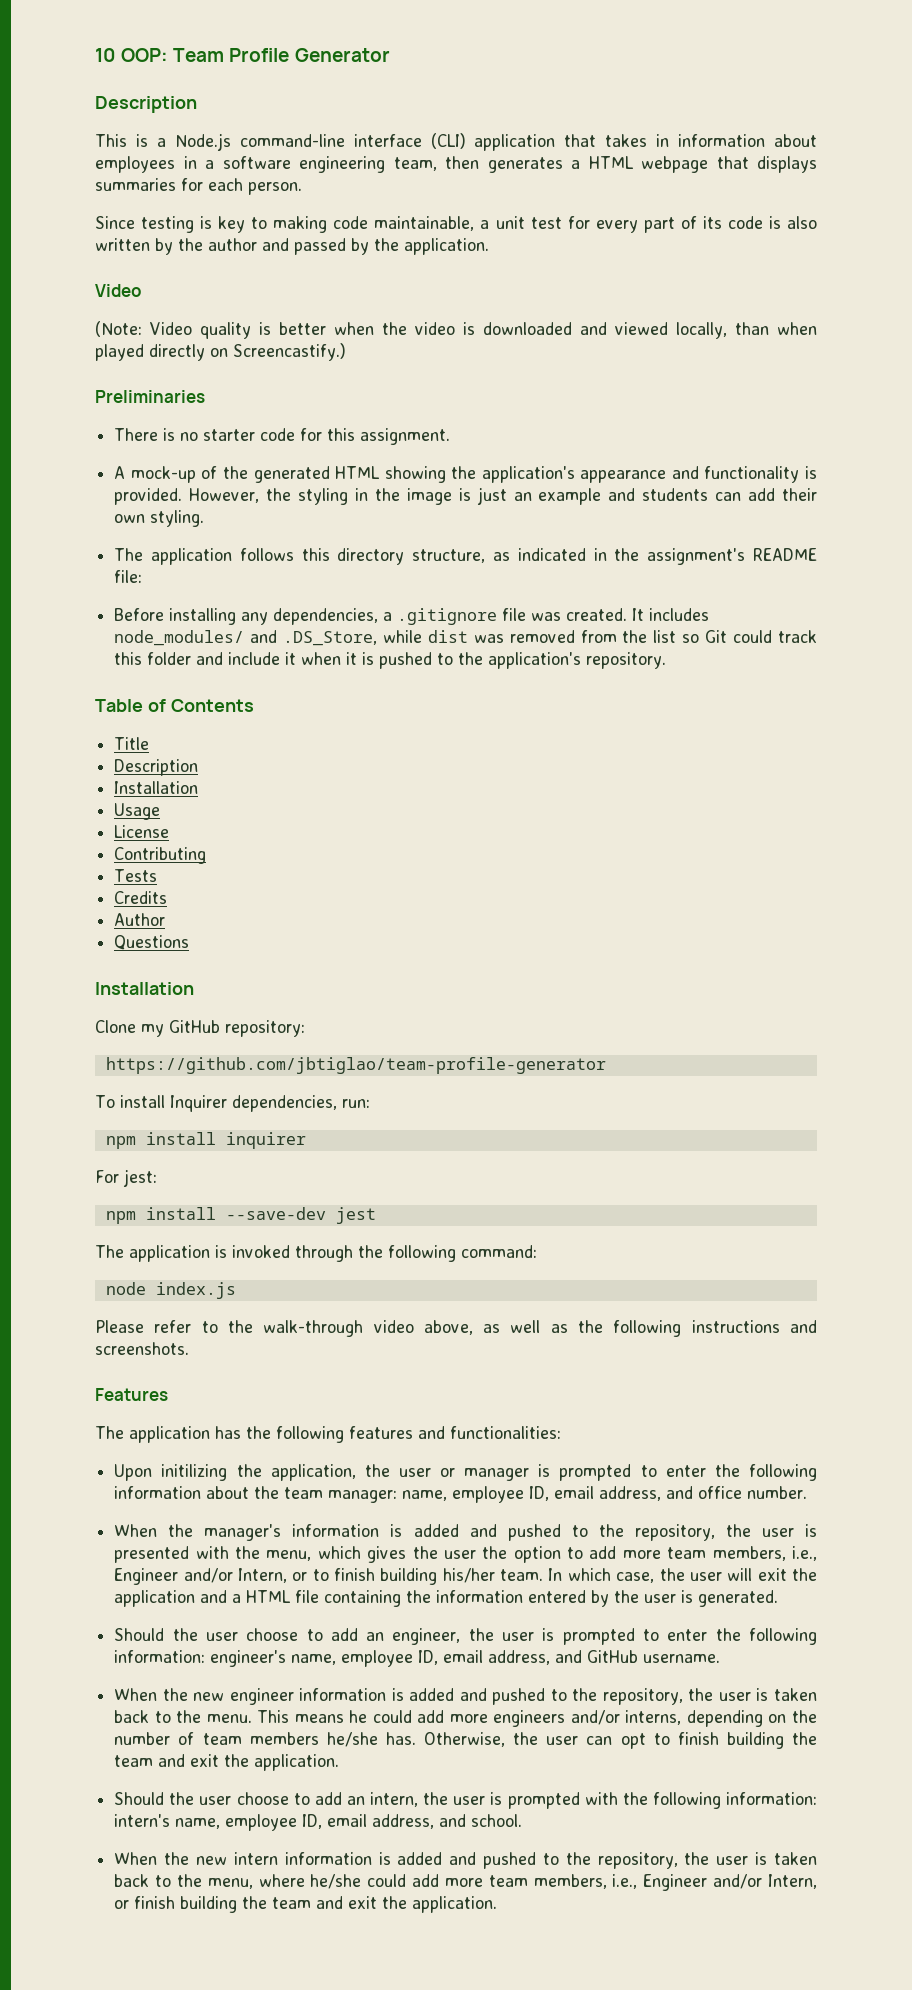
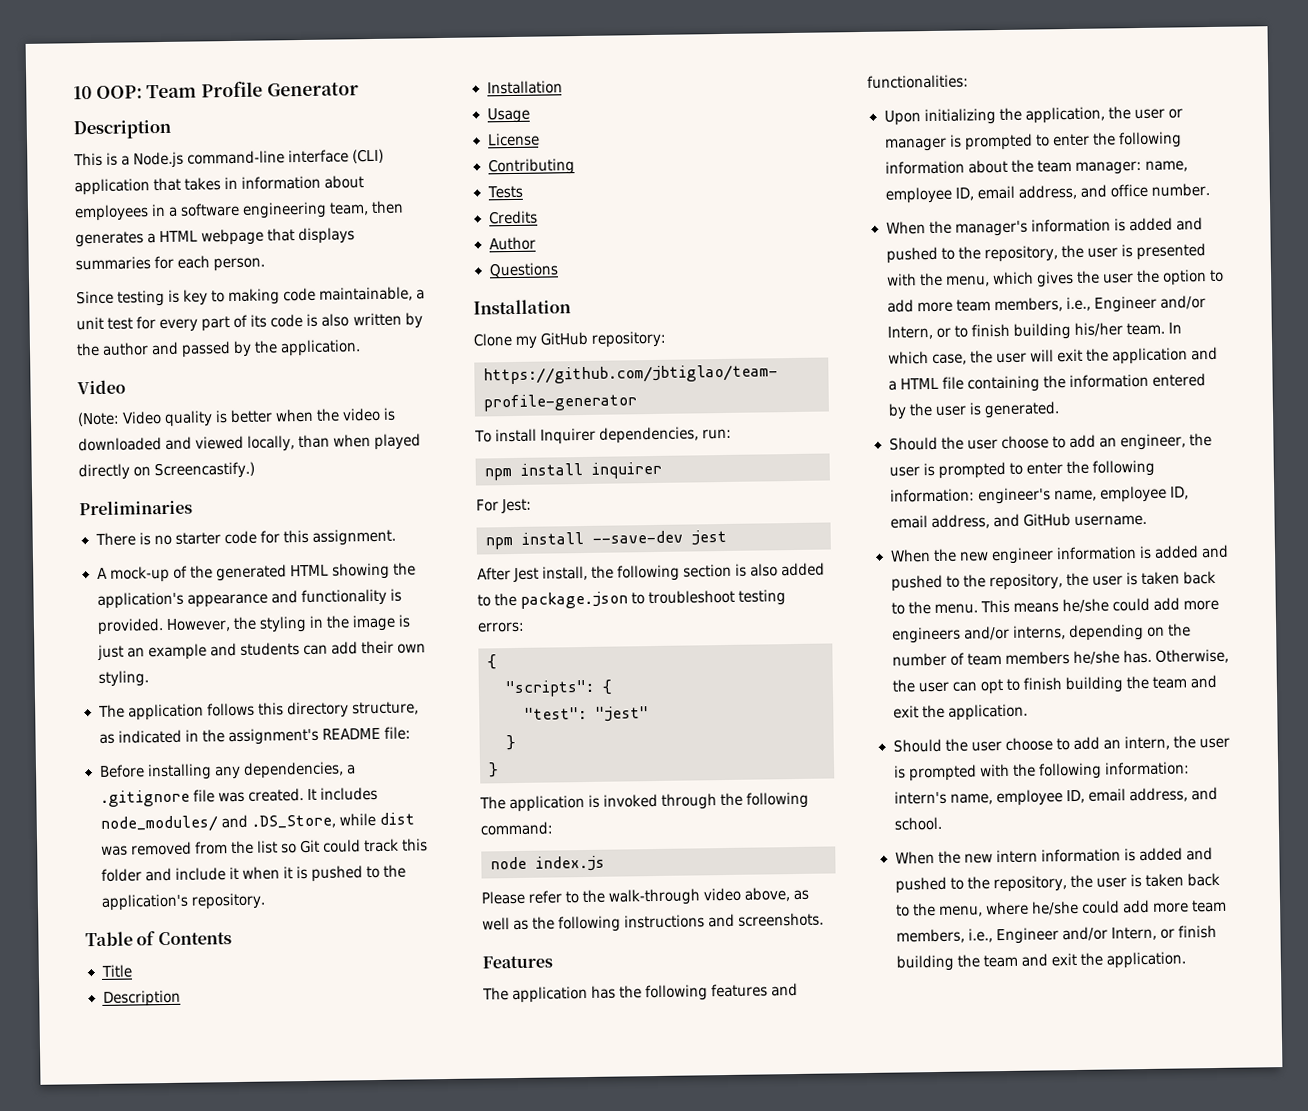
- For jest:
+ For Jest:
+ After Jest install, the following section is also added to the package.json to troubleshoot testing errors:
+ {
+ "scripts": {
+ "test": "jest"
+ }
+ }
- Upon initilizing the application, the user or manager is prompted to enter the following information about the team manager: name, employee ID, email address, and office number.
+ Upon initializing the application, the user or manager is prompted to enter the following information about the team manager: name, employee ID, email address, and office number.
- This means he could add more engineers and/or interns, depending on the number of team members he/she has.
+ This means he/she could add more engineers and/or interns, depending on the number of team members he/she has.

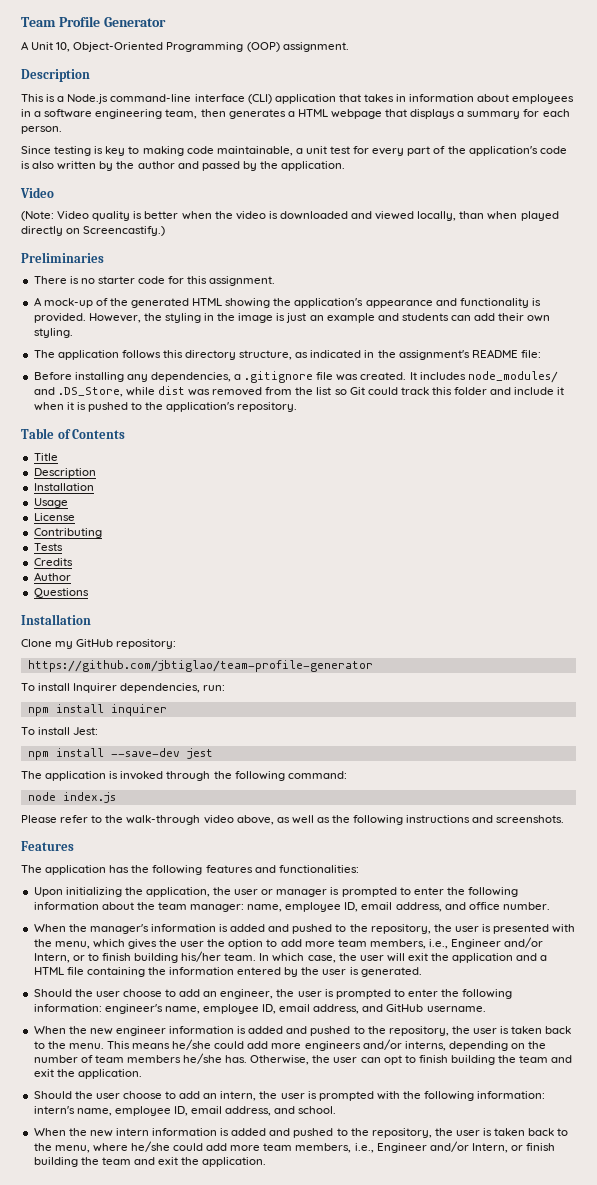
- 10 OOP: Team Profile Generator
+ Team Profile Generator
+ A Unit 10, Object-Oriented Programming (OOP) assignment.
- This is a Node.js command-line interface (CLI) application that takes in information about employees in a software engineering team, then generates a HTML webpage that displays summaries for each person.
+ This is a Node.js command-line interface (CLI) application that takes in information about employees in a software engineering team, then generates a HTML webpage that displays a summary for each person.
- Since testing is key to making code maintainable, a unit test for every part of its code is also written by the author and passed by the application.
+ Since testing is key to making code maintainable, a unit test for every part of the application's code is also written by the author and passed by the application.
- For Jest:
+ To install Jest:
- After Jest install, the following section is also added to the package.json to troubleshoot testing errors:
- {
- "scripts": {
- "test": "jest"
- }
- }

